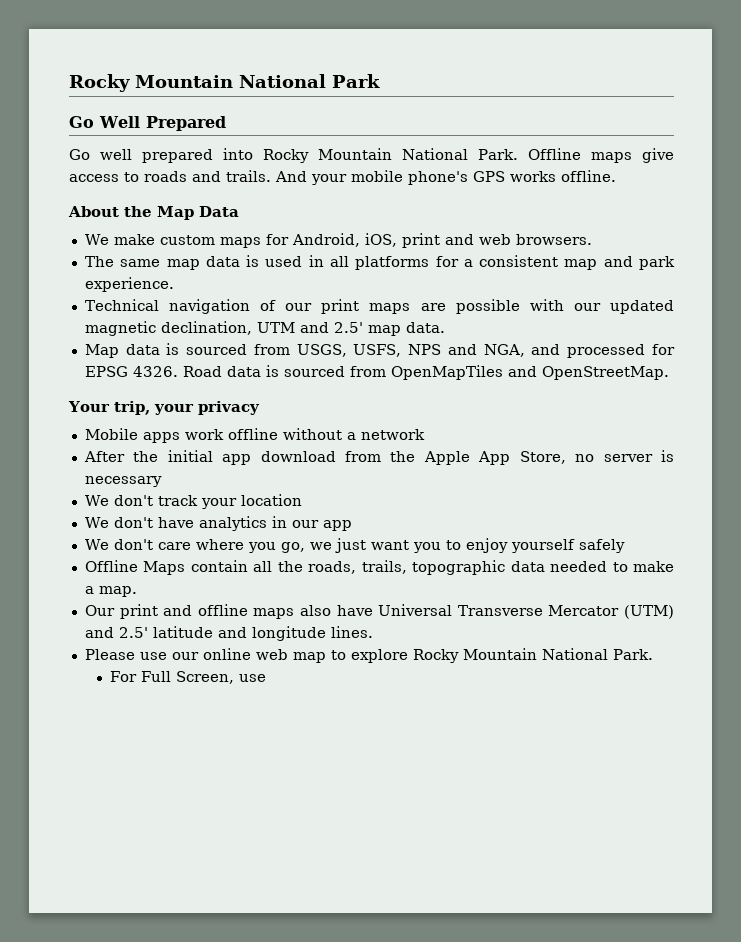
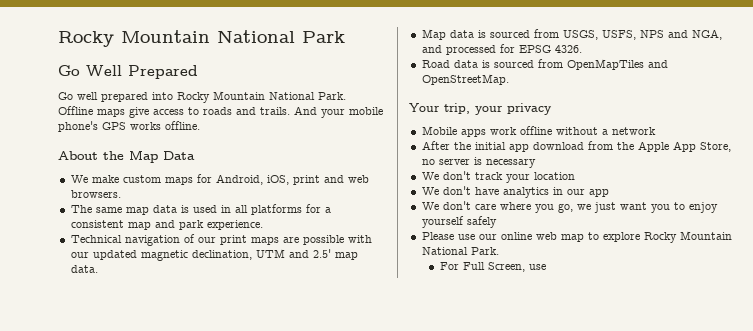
- Map data is sourced from USGS, USFS, NPS and NGA, and processed for EPSG 4326. Road data is sourced from OpenMapTiles and OpenStreetMap.
+ Map data is sourced from USGS, USFS, NPS and NGA, and processed for EPSG 4326.
+ Road data is sourced from OpenMapTiles and OpenStreetMap.
- Offline Maps contain all the roads, trails, topographic data needed to make a map.
- Our print and offline maps also have Universal Transverse Mercator (UTM) and 2.5' latitude and longitude lines.

